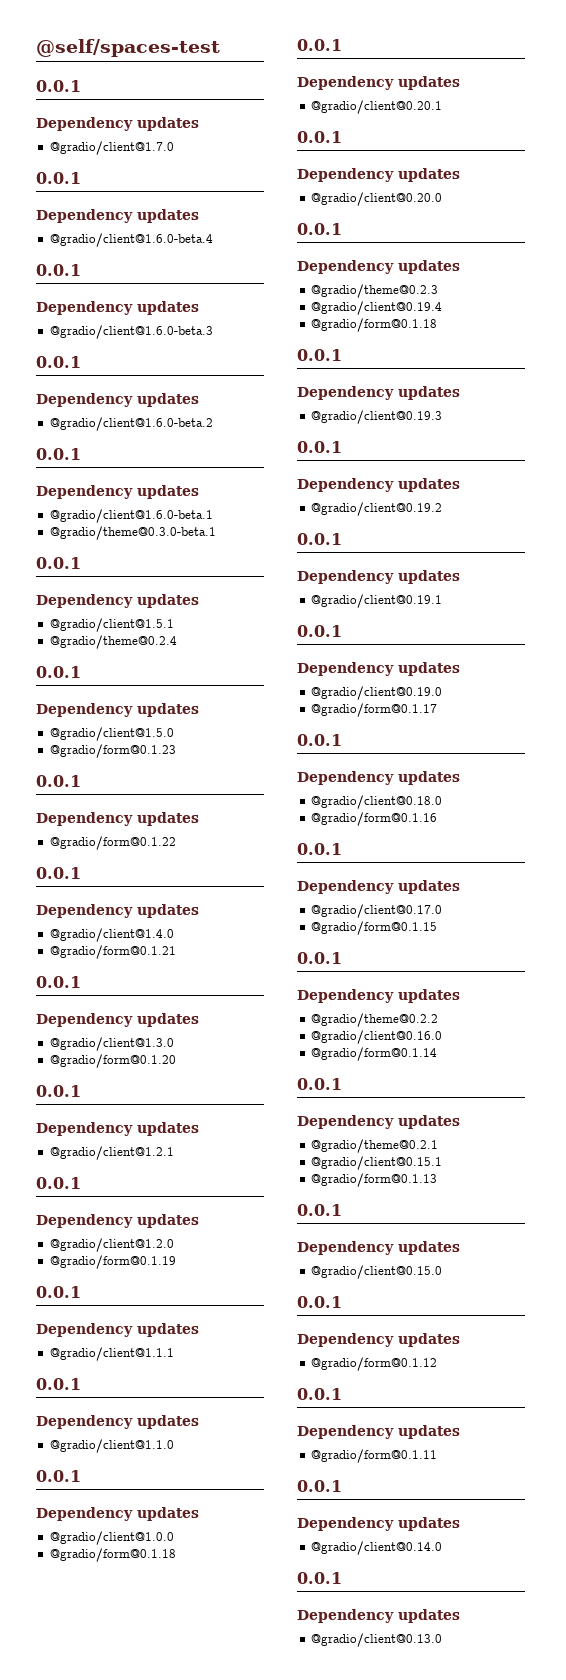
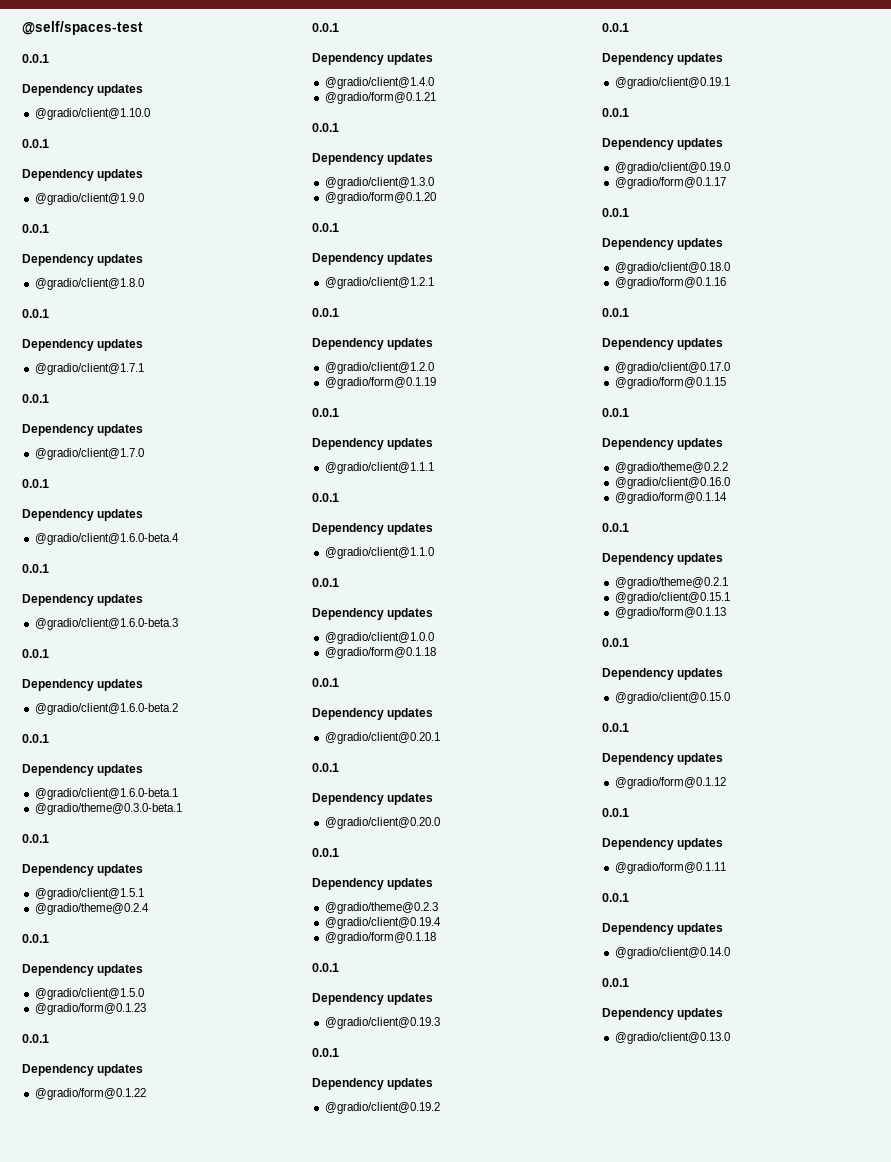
+ @gradio/client@1.10.0
+ 0.0.1
+ Dependency updates
+ @gradio/client@1.9.0
+ 0.0.1
+ Dependency updates
+ @gradio/client@1.8.0
+ 0.0.1
+ Dependency updates
+ @gradio/client@1.7.1
+ 0.0.1
+ Dependency updates

